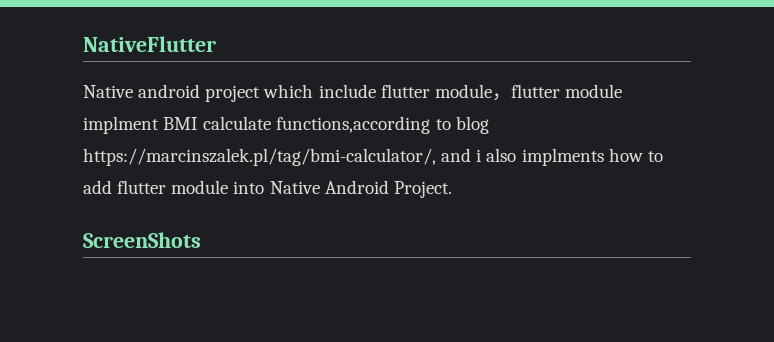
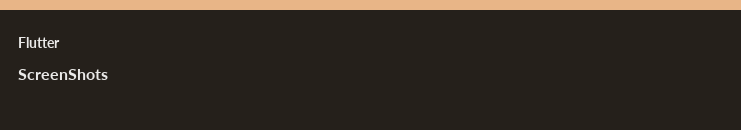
- NativeFlutter
- Native android project which include flutter module，flutter module implment BMI calculate functions,according to blog https://marcinszalek.pl/tag/bmi-calculator/, and i also implments how to add flutter module into Native Android Project.
+ Flutter

